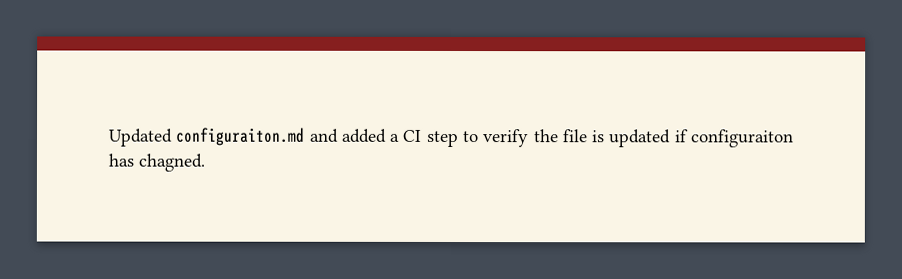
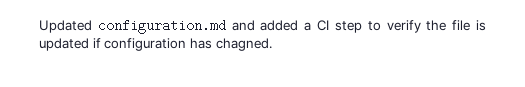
- Updated configuraiton.md and added a CI step to verify the file is updated if configuraiton has chagned.
+ Updated configuration.md and added a CI step to verify the file is updated if configuration has chagned.

